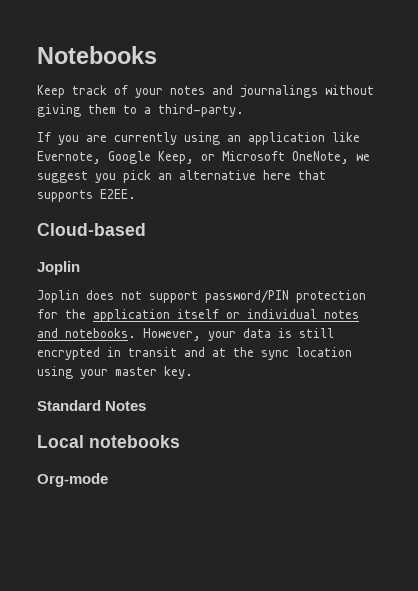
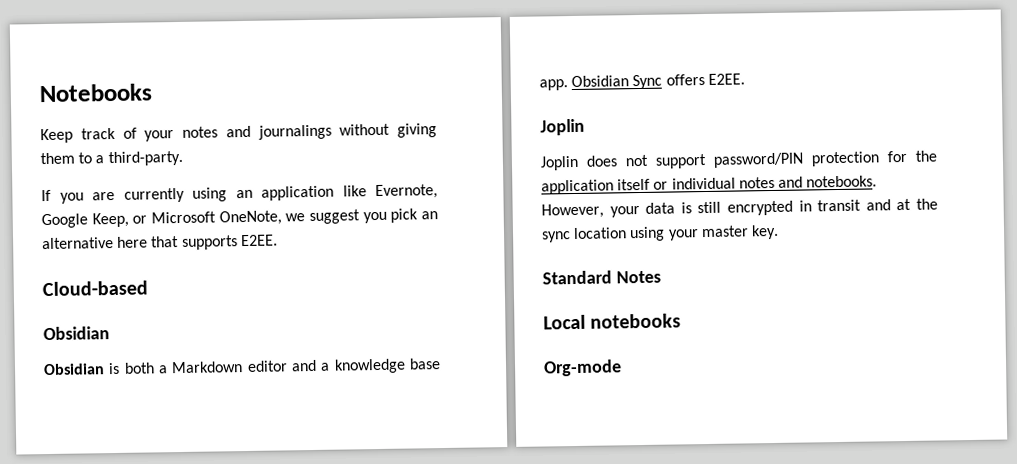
  Cloud-based
+ Obsidian
+ Obsidian is both a Markdown editor and a knowledge base app. Obsidian Sync offers E2EE.

